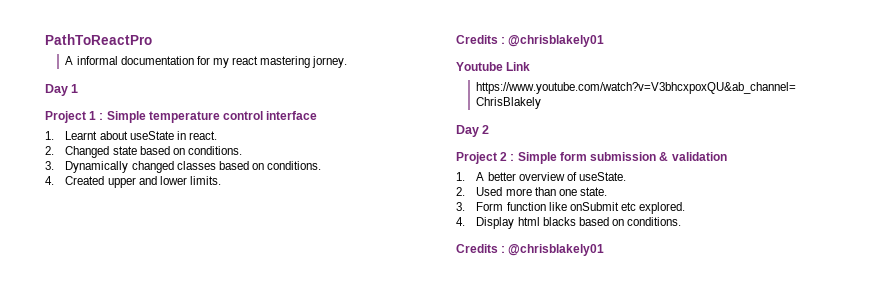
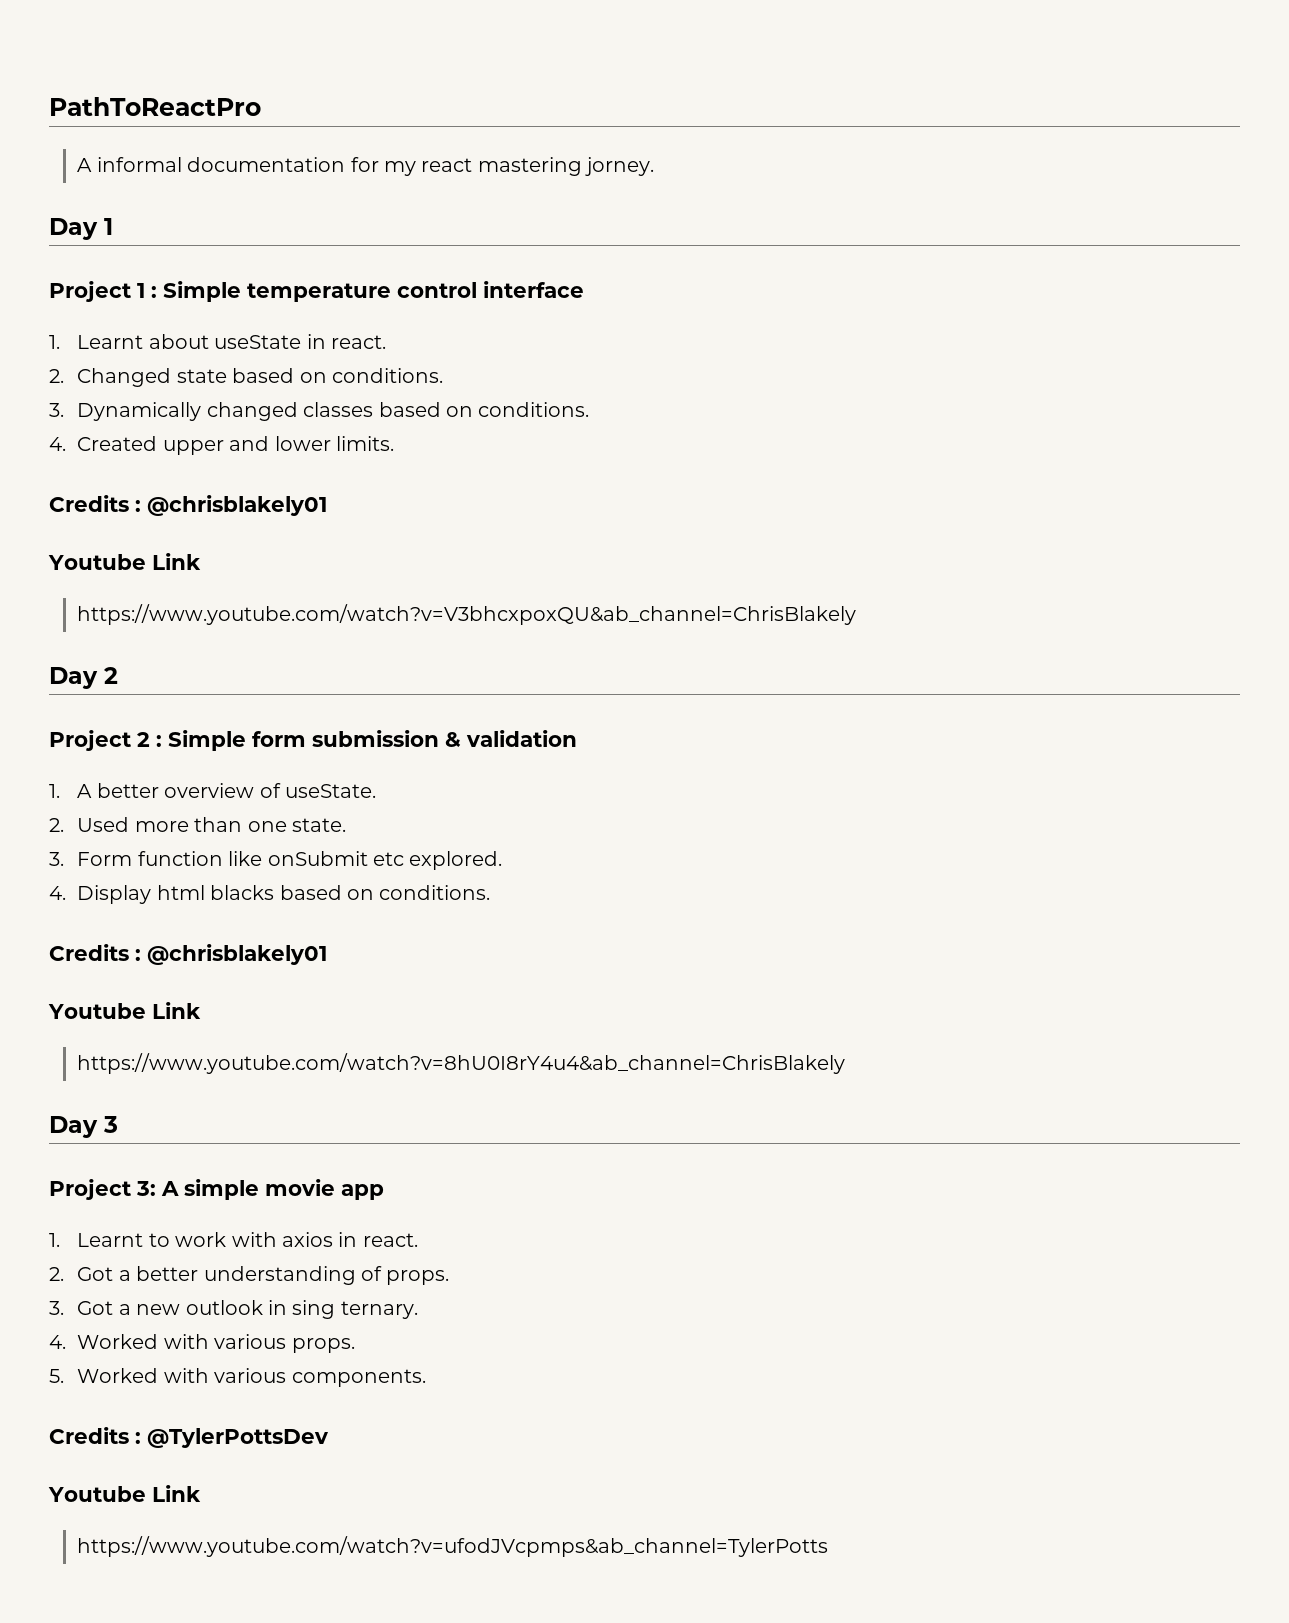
  4. Display html blacks based on conditions.
  Credits : @chrisblakely01
+ Youtube Link
+ https://www.youtube.com/watch?v=8hU0I8rY4u4&ab_channel=ChrisBlakely
+ Day 3
+ Project 3: A simple movie app
+ 1. Learnt to work with axios in react.
+ 2. Got a better understanding of props.
+ 3. Got a new outlook in sing ternary.
+ 4. Worked with various props.
+ 5. Worked with various components.
+ Credits : @TylerPottsDev
+ Youtube Link
+ https://www.youtube.com/watch?v=ufodJVcpmps&ab_channel=TylerPotts

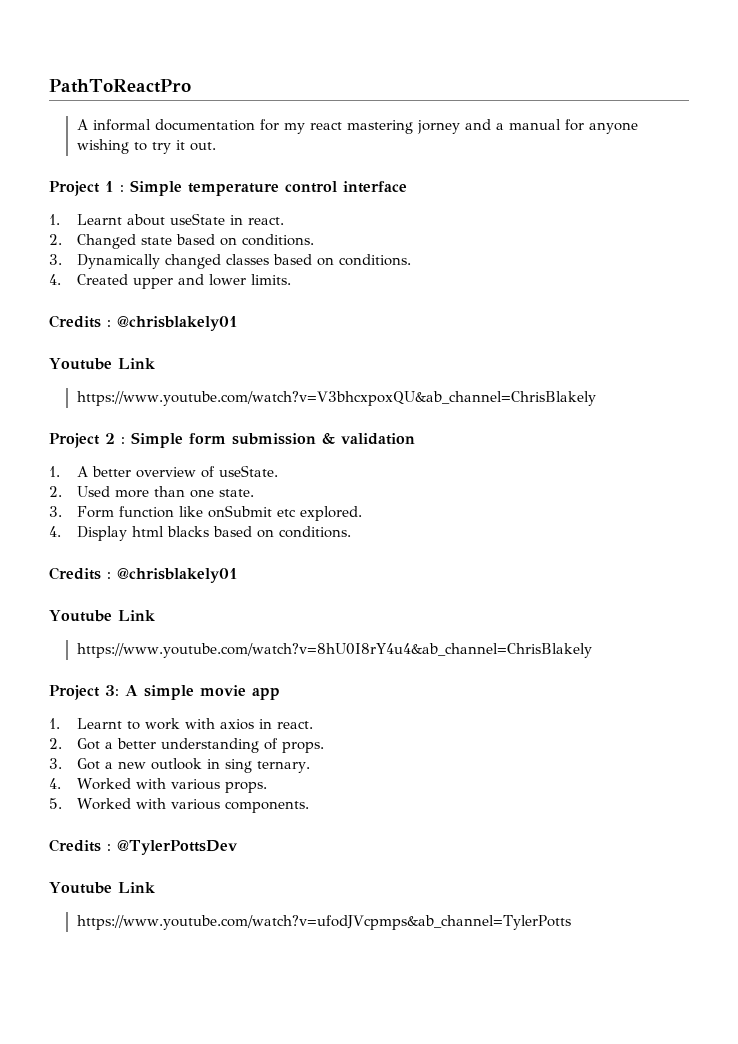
- A informal documentation for my react mastering jorney.
- Day 1
+ A informal documentation for my react mastering jorney and a manual for anyone wishing to try it out.
- Day 2
- Day 3

